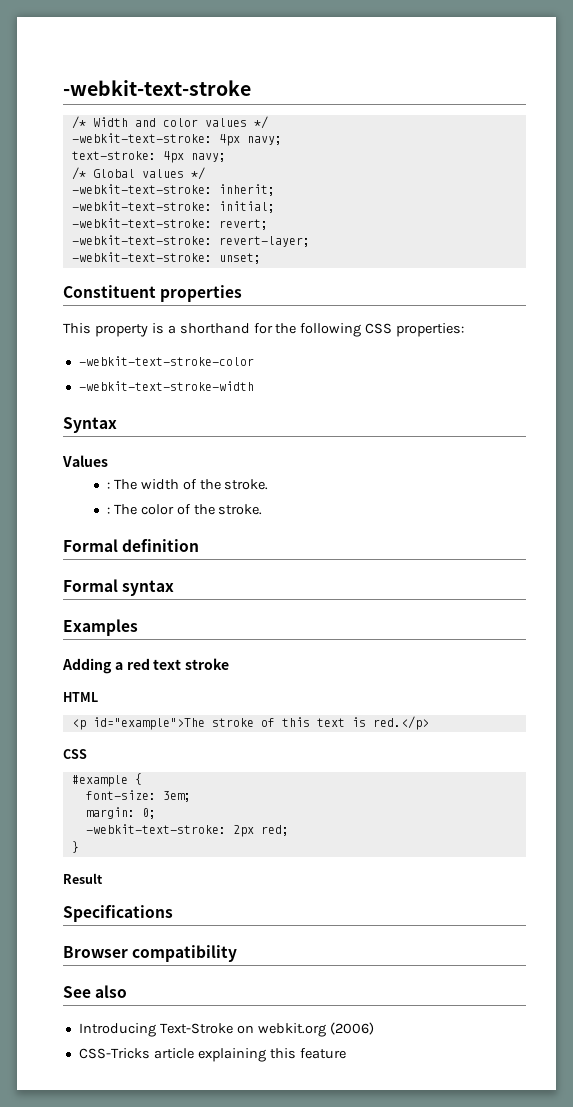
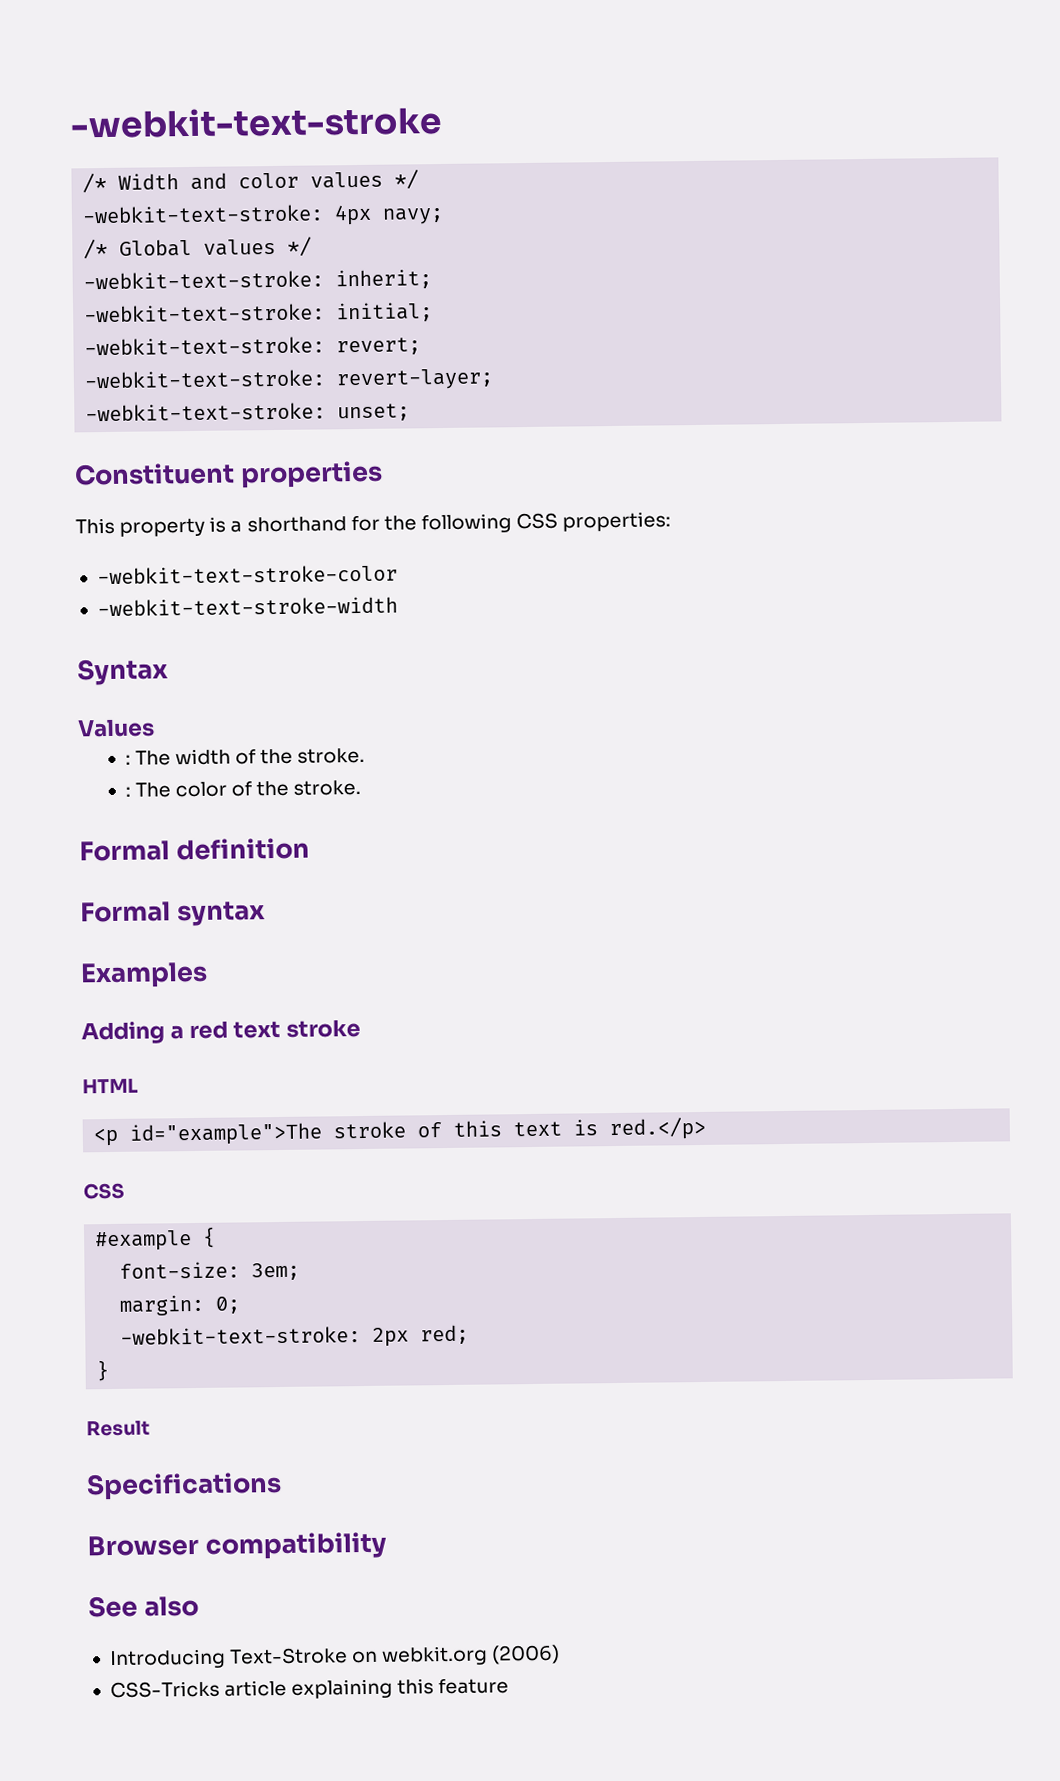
- text-stroke: 4px navy;

